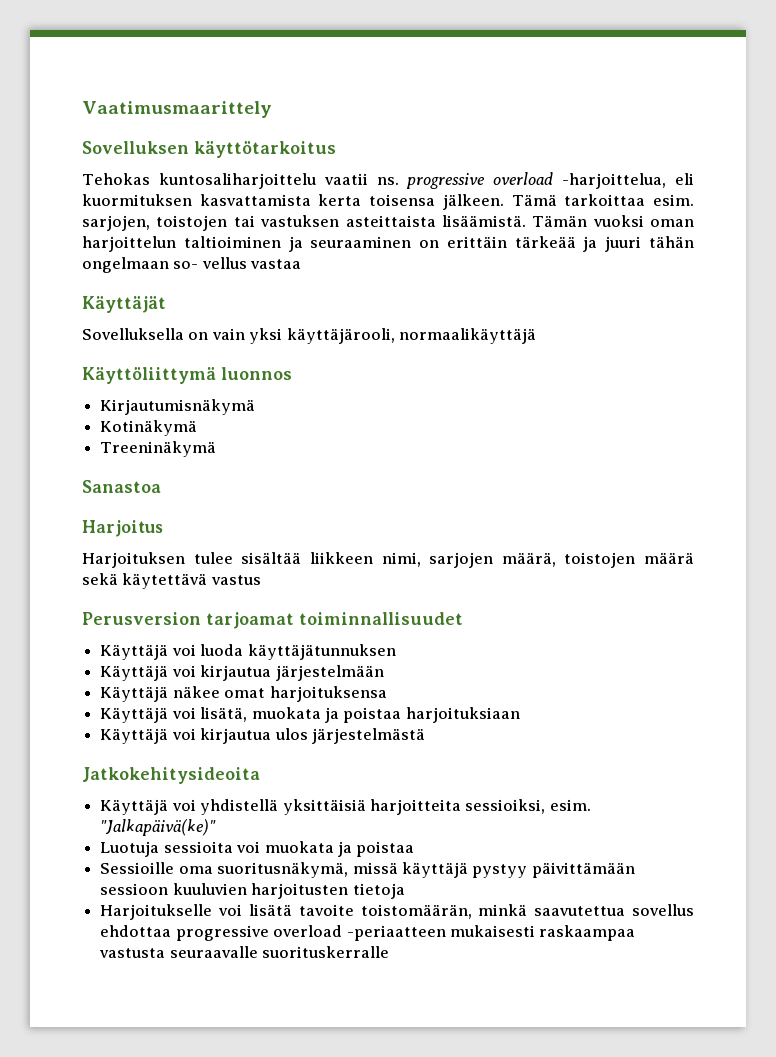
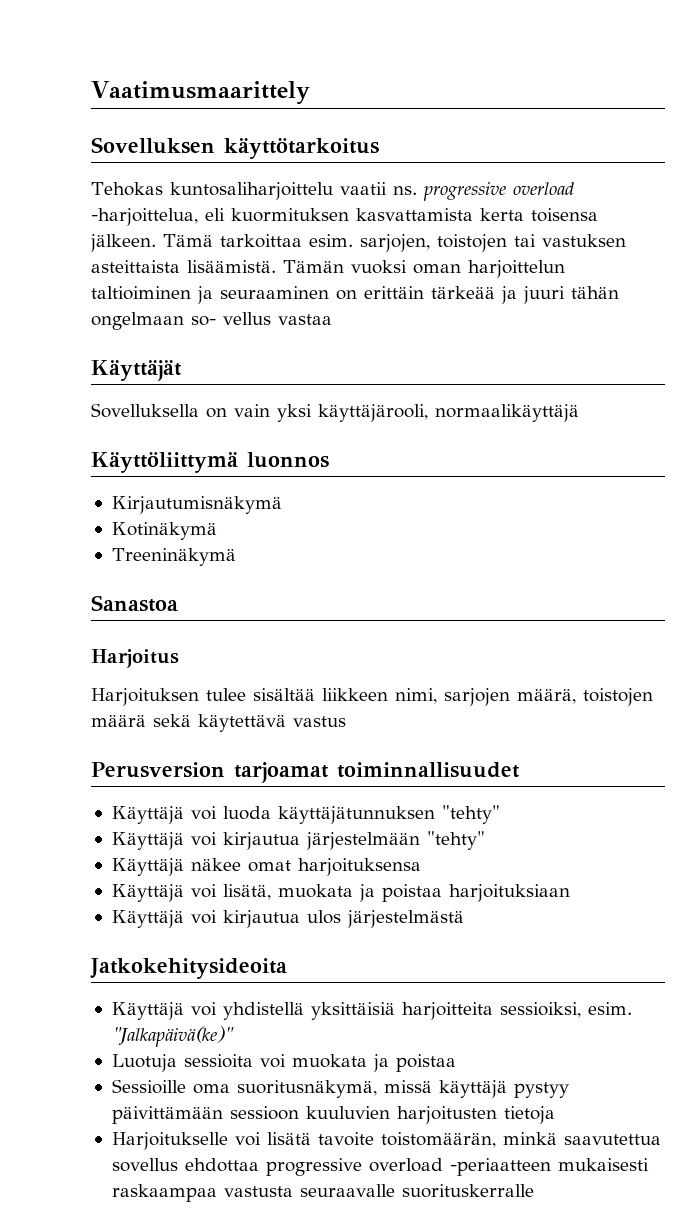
- Käyttäjä voi luoda käyttäjätunnuksen
+ Käyttäjä voi luoda käyttäjätunnuksen "tehty"
- Käyttäjä voi kirjautua järjestelmään
+ Käyttäjä voi kirjautua järjestelmään "tehty"

